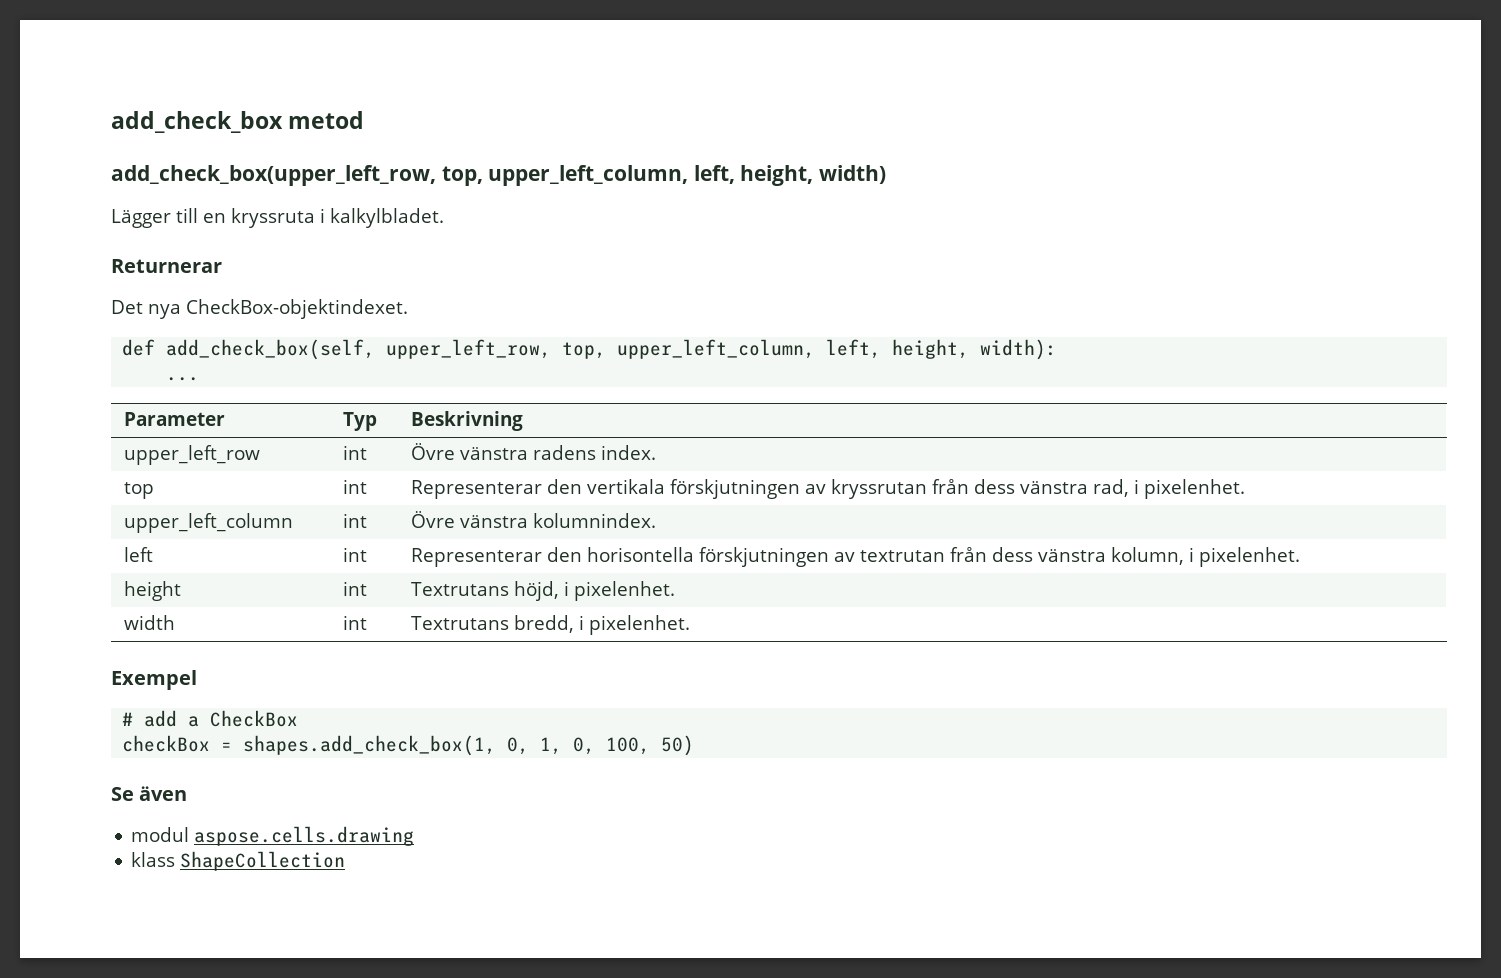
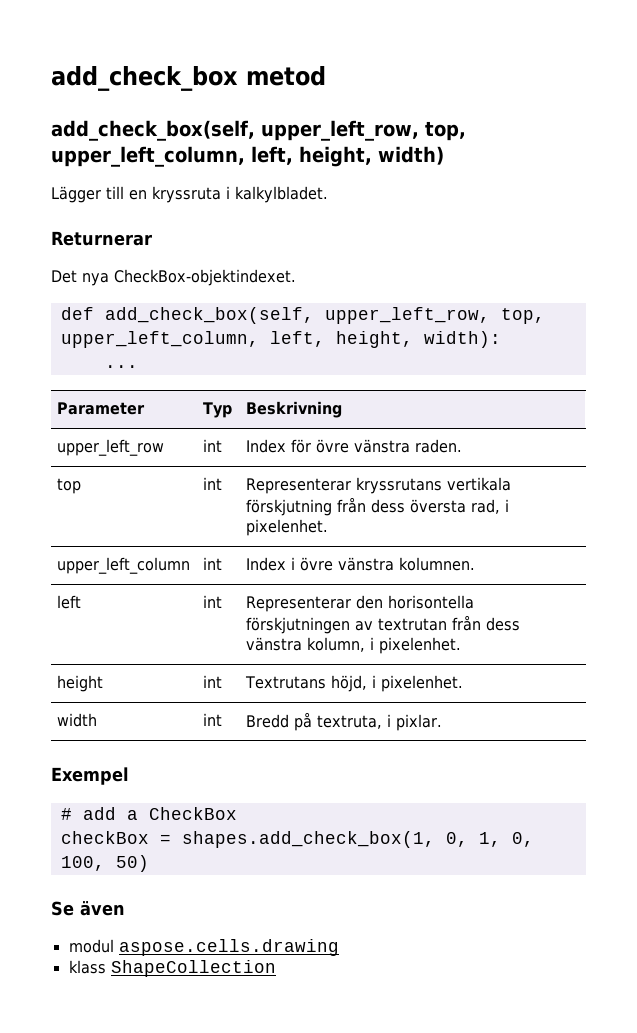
- add_check_box(upper_left_row, top, upper_left_column, left, height, width)
+ add_check_box(self, upper_left_row, top, upper_left_column, left, height, width)
- upper_left_row | int | Övre vänstra radens index.
- top | int | Representerar den vertikala förskjutningen av kryssrutan från dess vänstra rad, i pixelenhet.
+ upper_left_row | int | Index för övre vänstra raden.
+ top | int | Representerar kryssrutans vertikala förskjutning från dess översta rad, i pixelenhet.
- upper_left_column | int | Övre vänstra kolumnindex.
+ upper_left_column | int | Index i övre vänstra kolumnen.
- width | int | Textrutans bredd, i pixelenhet.
+ width | int | Bredd på textruta, i pixlar.

